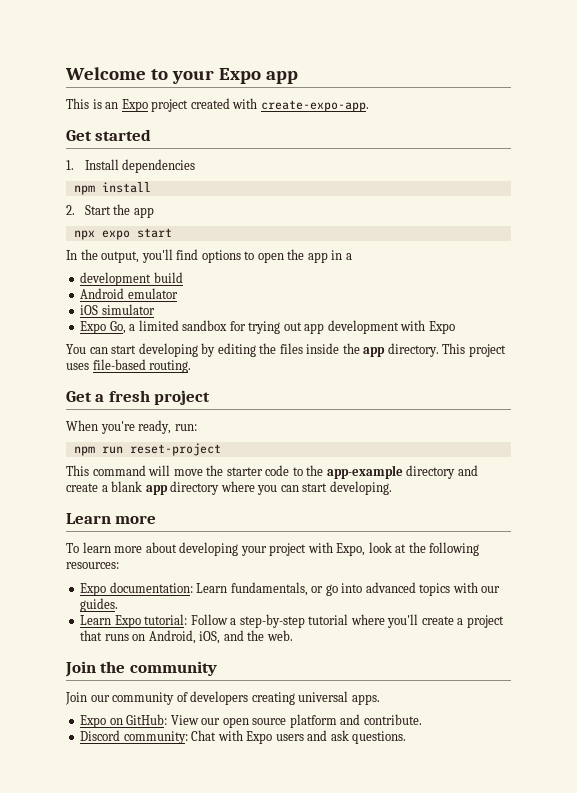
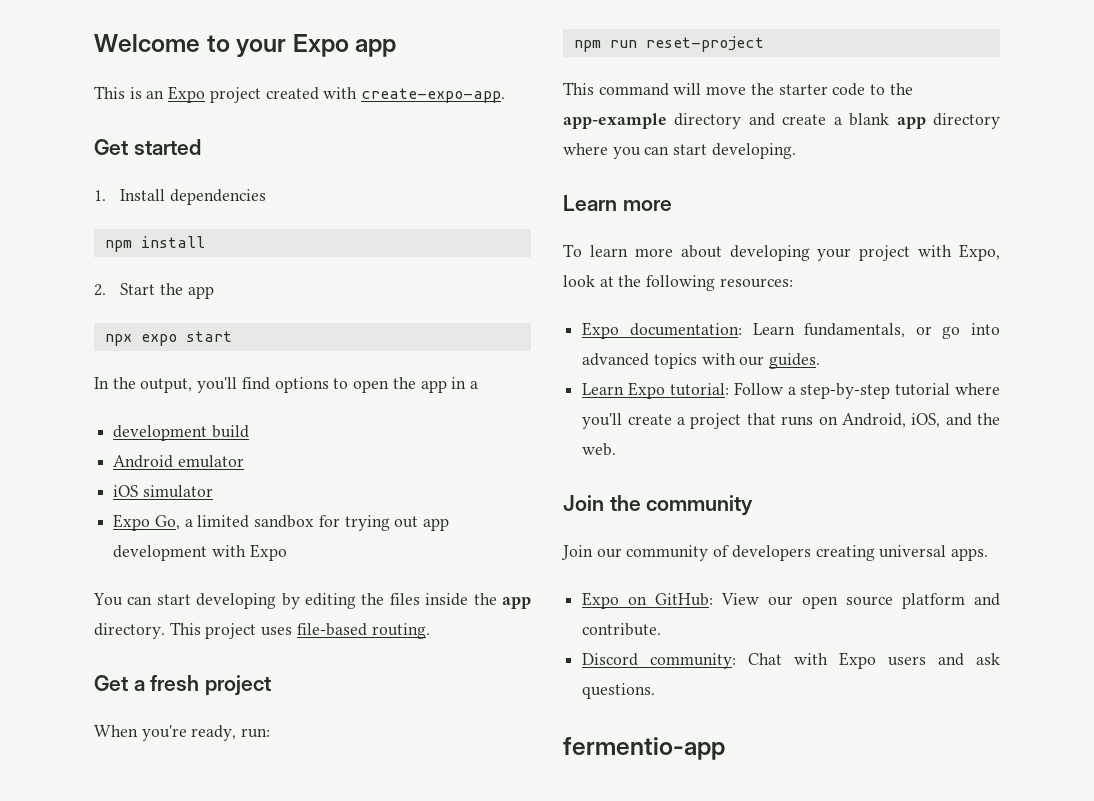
+ fermentio-app

